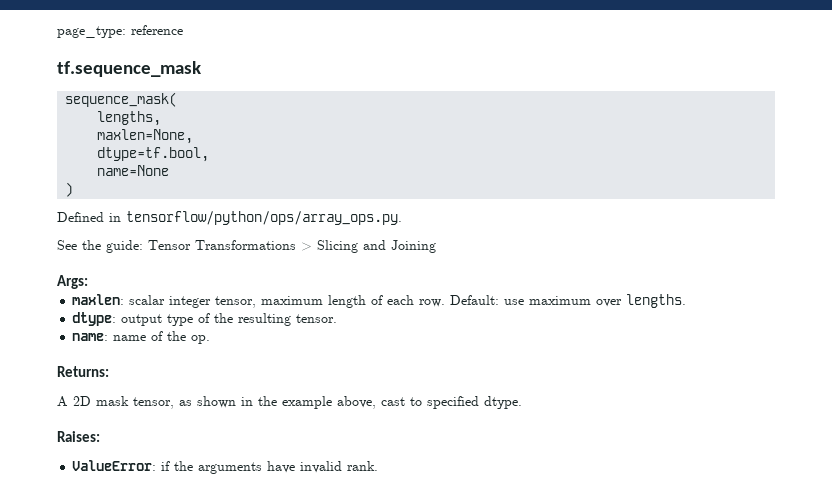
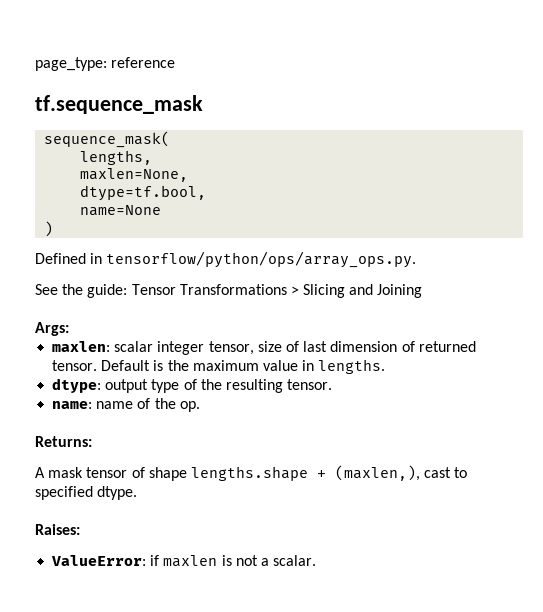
- maxlen: scalar integer tensor, maximum length of each row. Default: use maximum over lengths.
+ maxlen: scalar integer tensor, size of last dimension of returned tensor. Default is the maximum value in lengths.
- A 2D mask tensor, as shown in the example above, cast to specified dtype.
+ A mask tensor of shape lengths.shape + (maxlen,), cast to specified dtype.
- ValueError: if the arguments have invalid rank.
+ ValueError: if maxlen is not a scalar.

